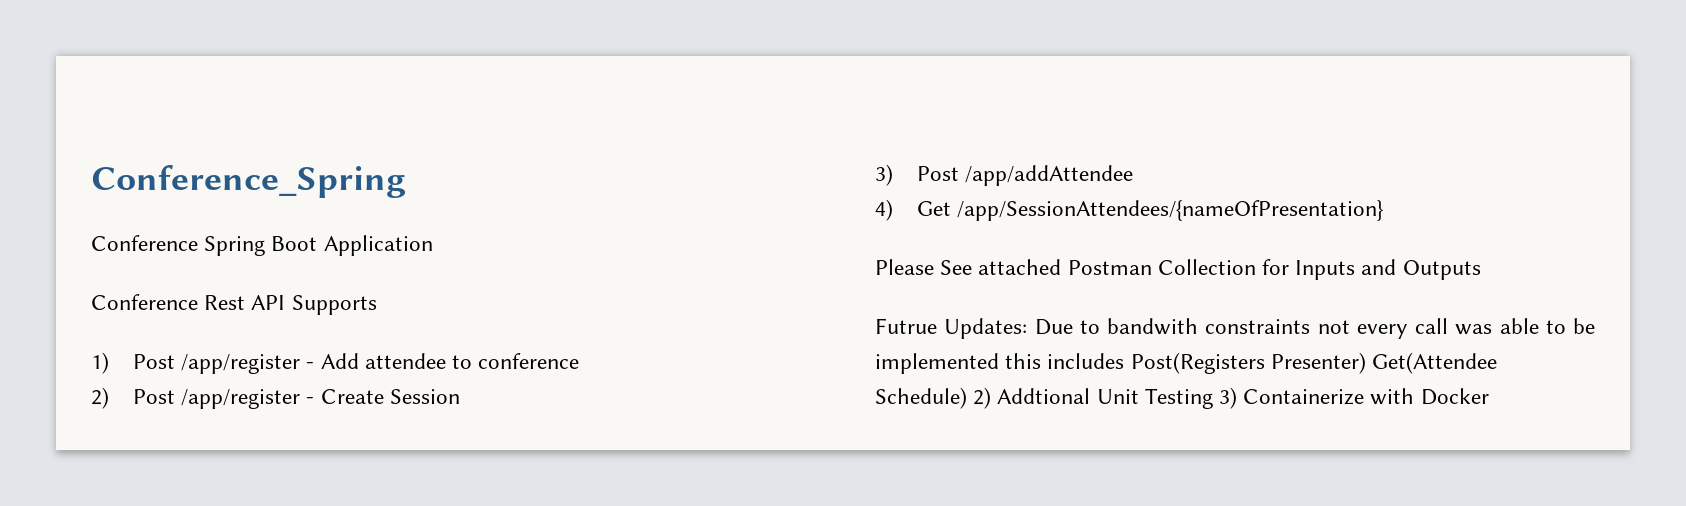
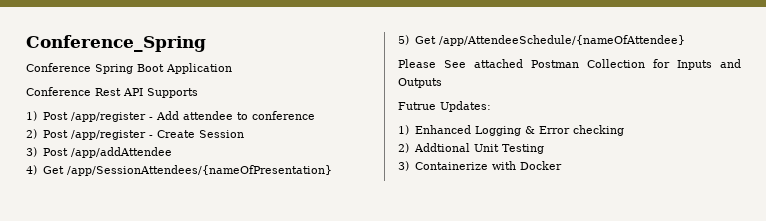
+ 5) Get /app/AttendeeSchedule/{nameOfAttendee}
- Futrue Updates: Due to bandwith constraints not every call was able to be implemented this includes Post(Registers Presenter) Get(Attendee Schedule) 2) Addtional Unit Testing 3) Containerize with Docker
+ Futrue Updates:
+ 1) Enhanced Logging & Error checking
+ 2) Addtional Unit Testing
+ 3) Containerize with Docker

